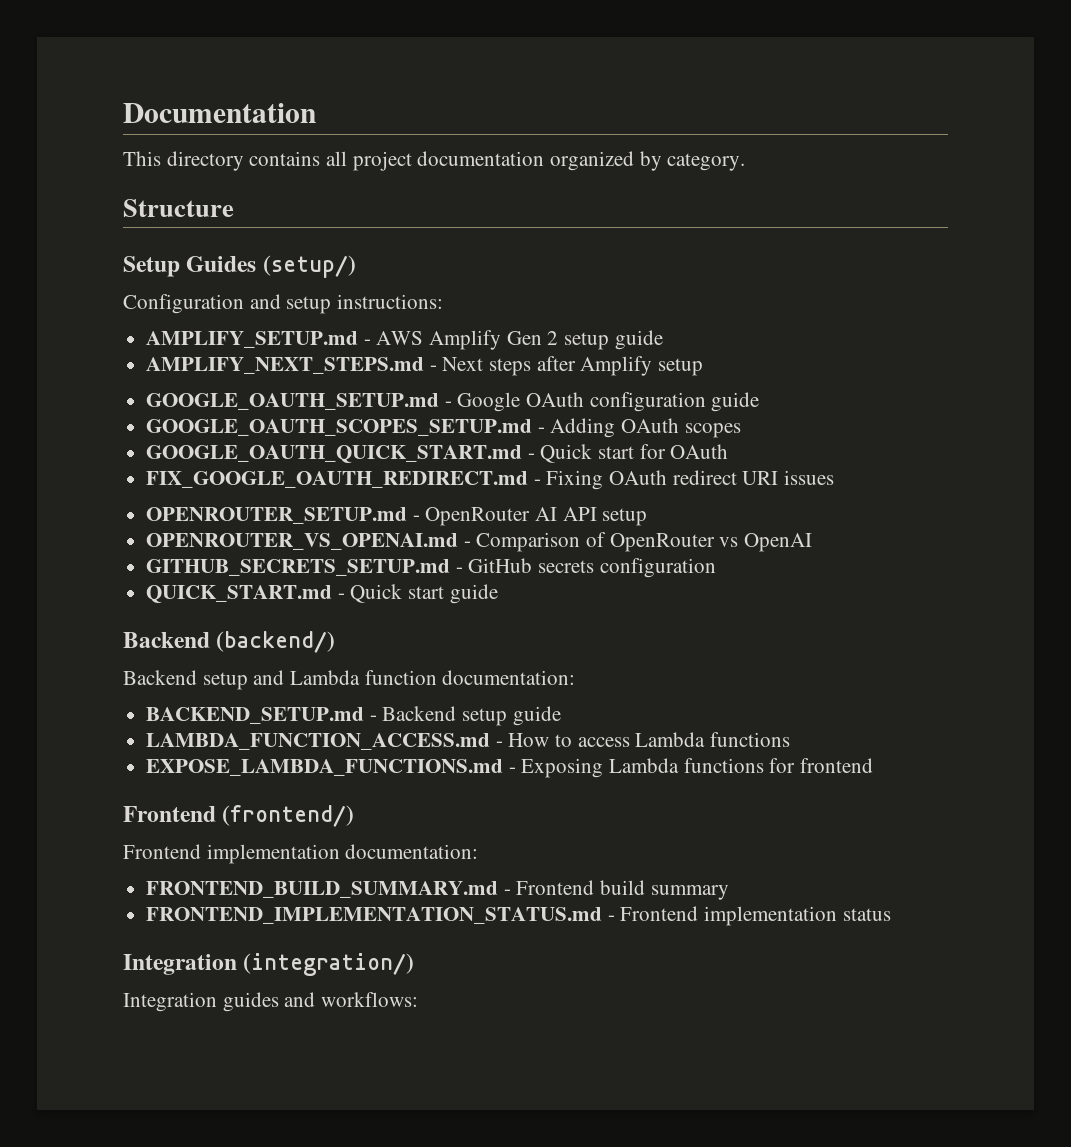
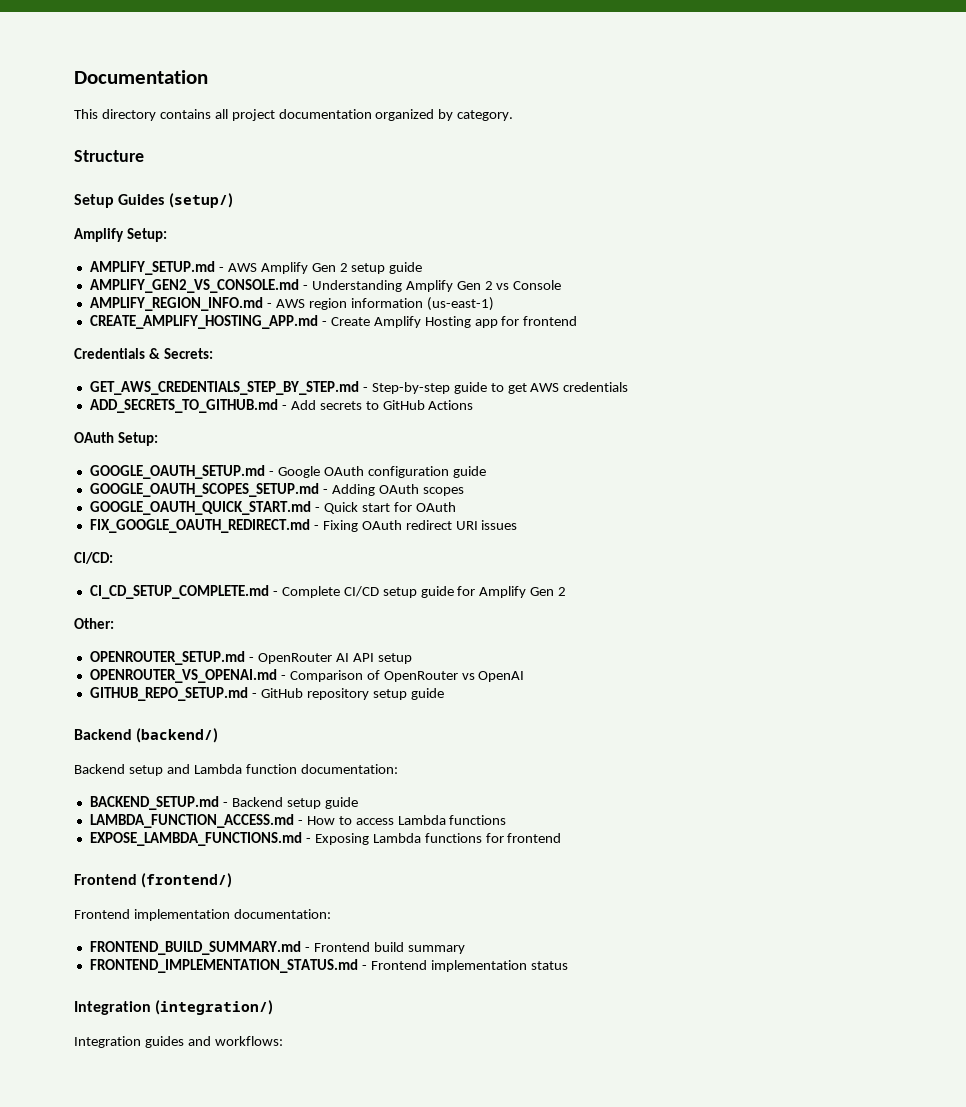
- Configuration and setup instructions:
+ Amplify Setup:
- AMPLIFY_NEXT_STEPS.md - Next steps after Amplify setup
+ AMPLIFY_GEN2_VS_CONSOLE.md - Understanding Amplify Gen 2 vs Console
+ AMPLIFY_REGION_INFO.md - AWS region information (us-east-1)
+ CREATE_AMPLIFY_HOSTING_APP.md - Create Amplify Hosting app for frontend
+ Credentials & Secrets:
+ GET_AWS_CREDENTIALS_STEP_BY_STEP.md - Step-by-step guide to get AWS credentials
+ ADD_SECRETS_TO_GITHUB.md - Add secrets to GitHub Actions
+ OAuth Setup:
+ CI/CD:
+ CI_CD_SETUP_COMPLETE.md - Complete CI/CD setup guide for Amplify Gen 2
+ Other:
- GITHUB_SECRETS_SETUP.md - GitHub secrets configuration
- QUICK_START.md - Quick start guide
+ GITHUB_REPO_SETUP.md - GitHub repository setup guide

